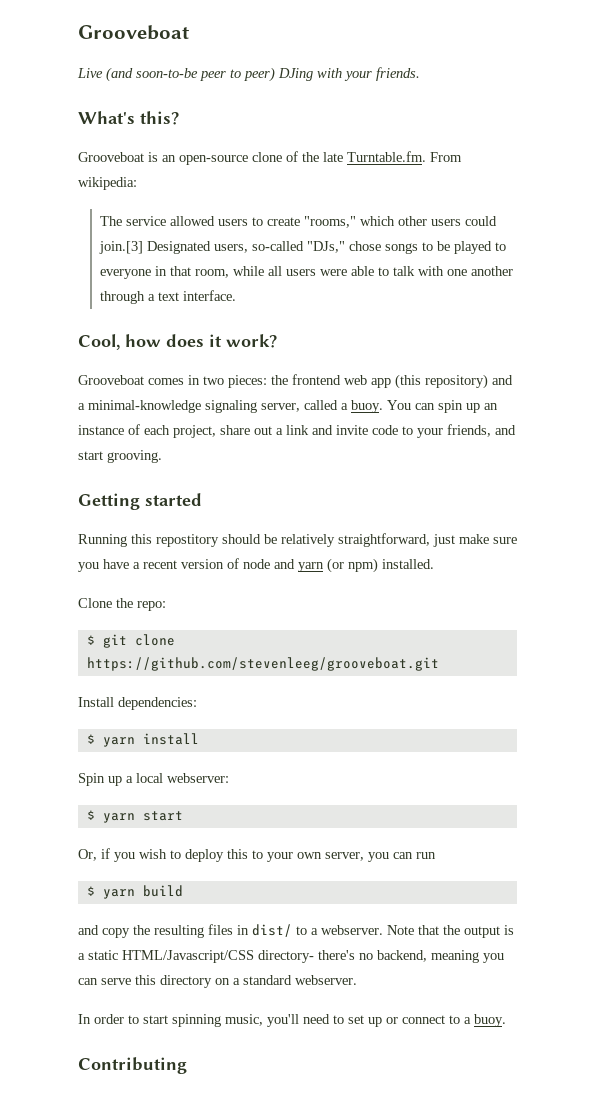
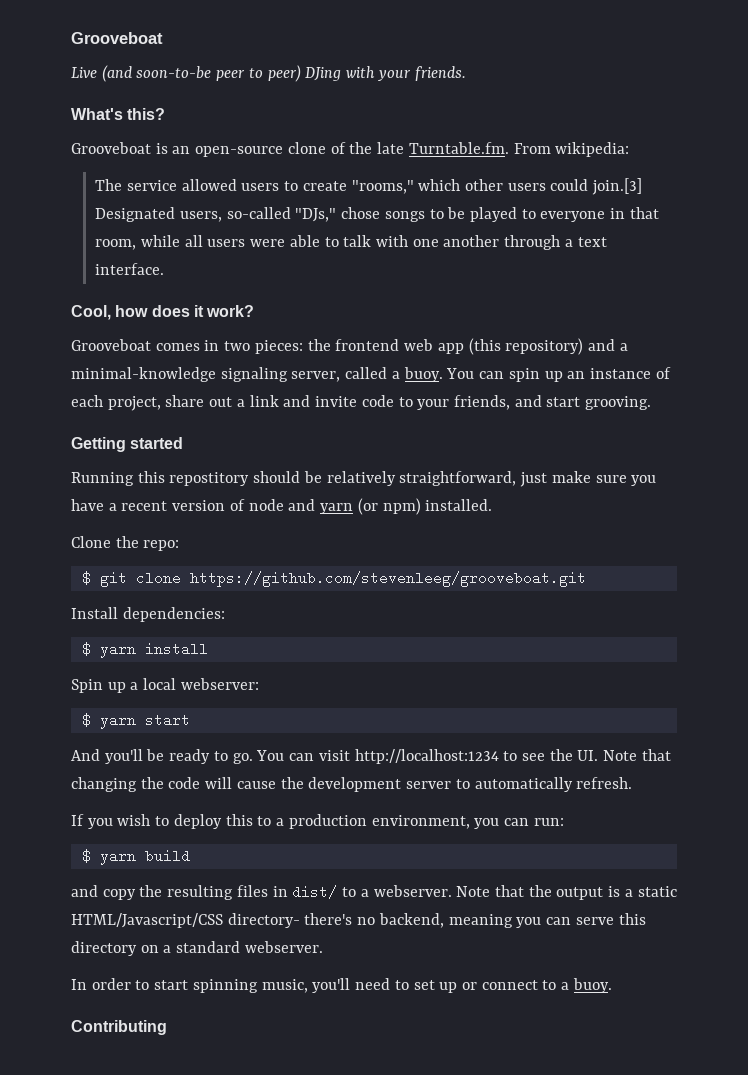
- Or, if you wish to deploy this to your own server, you can run
+ And you'll be ready to go. You can visit http://localhost:1234 to see the UI. Note that changing the code will cause the development server to automatically refresh.
+ If you wish to deploy this to a production environment, you can run:

